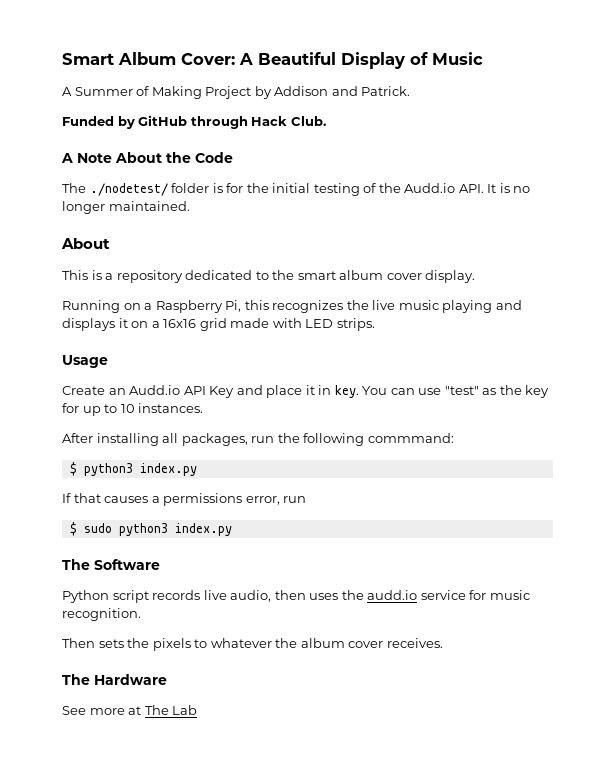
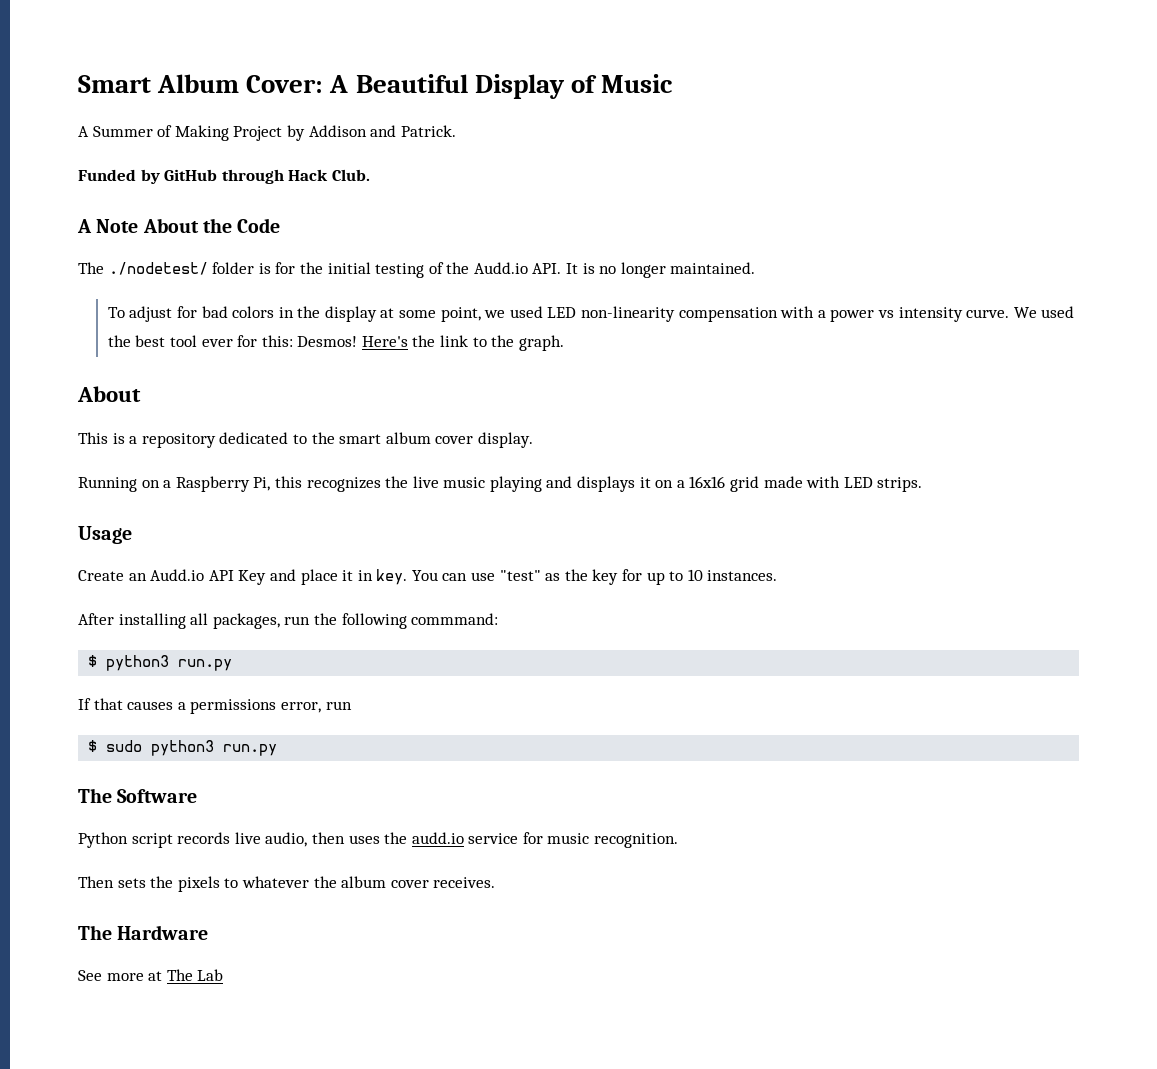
+ To adjust for bad colors in the display at some point, we used LED non-linearity compensation with a power vs intensity curve. We used the best tool ever for this: Desmos! Here's the link to the graph.
- $ python3 index.py
+ $ python3 run.py
- $ sudo python3 index.py
+ $ sudo python3 run.py

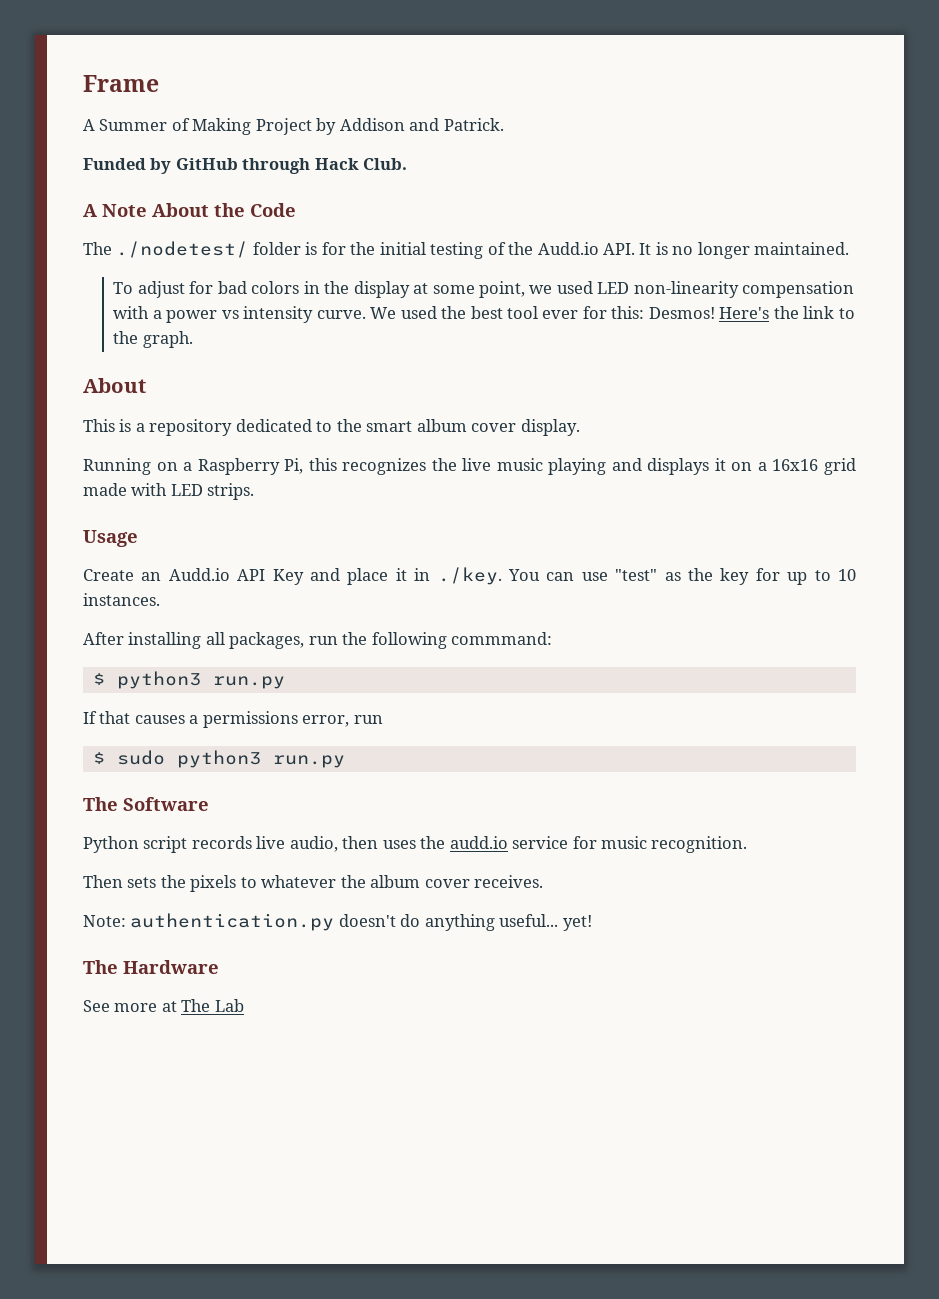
- Smart Album Cover: A Beautiful Display of Music
+ Frame
- Create an Audd.io API Key and place it in key. You can use "test" as the key for up to 10 instances.
+ Create an Audd.io API Key and place it in ./key. You can use "test" as the key for up to 10 instances.
+ Note: authentication.py doesn't do anything useful... yet!

